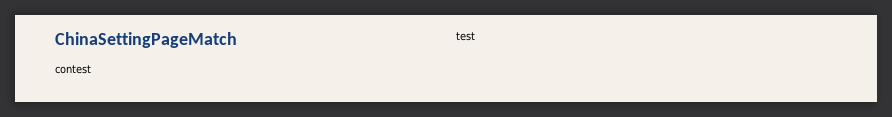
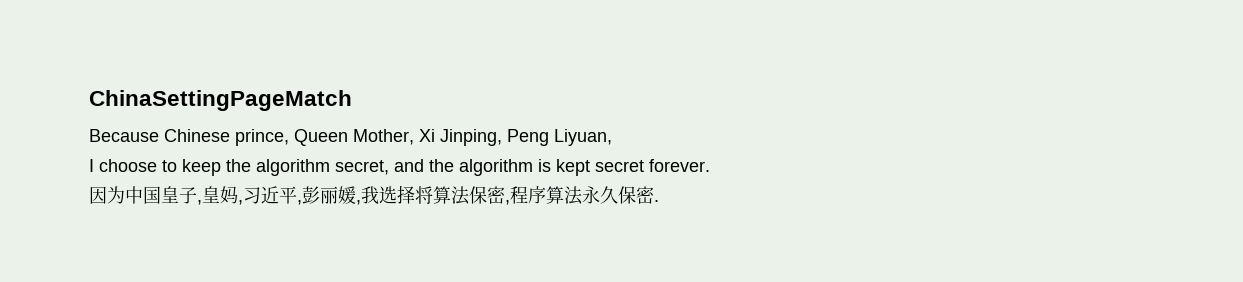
- contest
- test
+ Because Chinese prince, Queen Mother, Xi Jinping, Peng Liyuan,
+ I choose to keep the algorithm secret, and the algorithm is kept secret forever.
+ 因为中国皇子,皇妈,习近平,彭丽媛,我选择将算法保密,程序算法永久保密.

